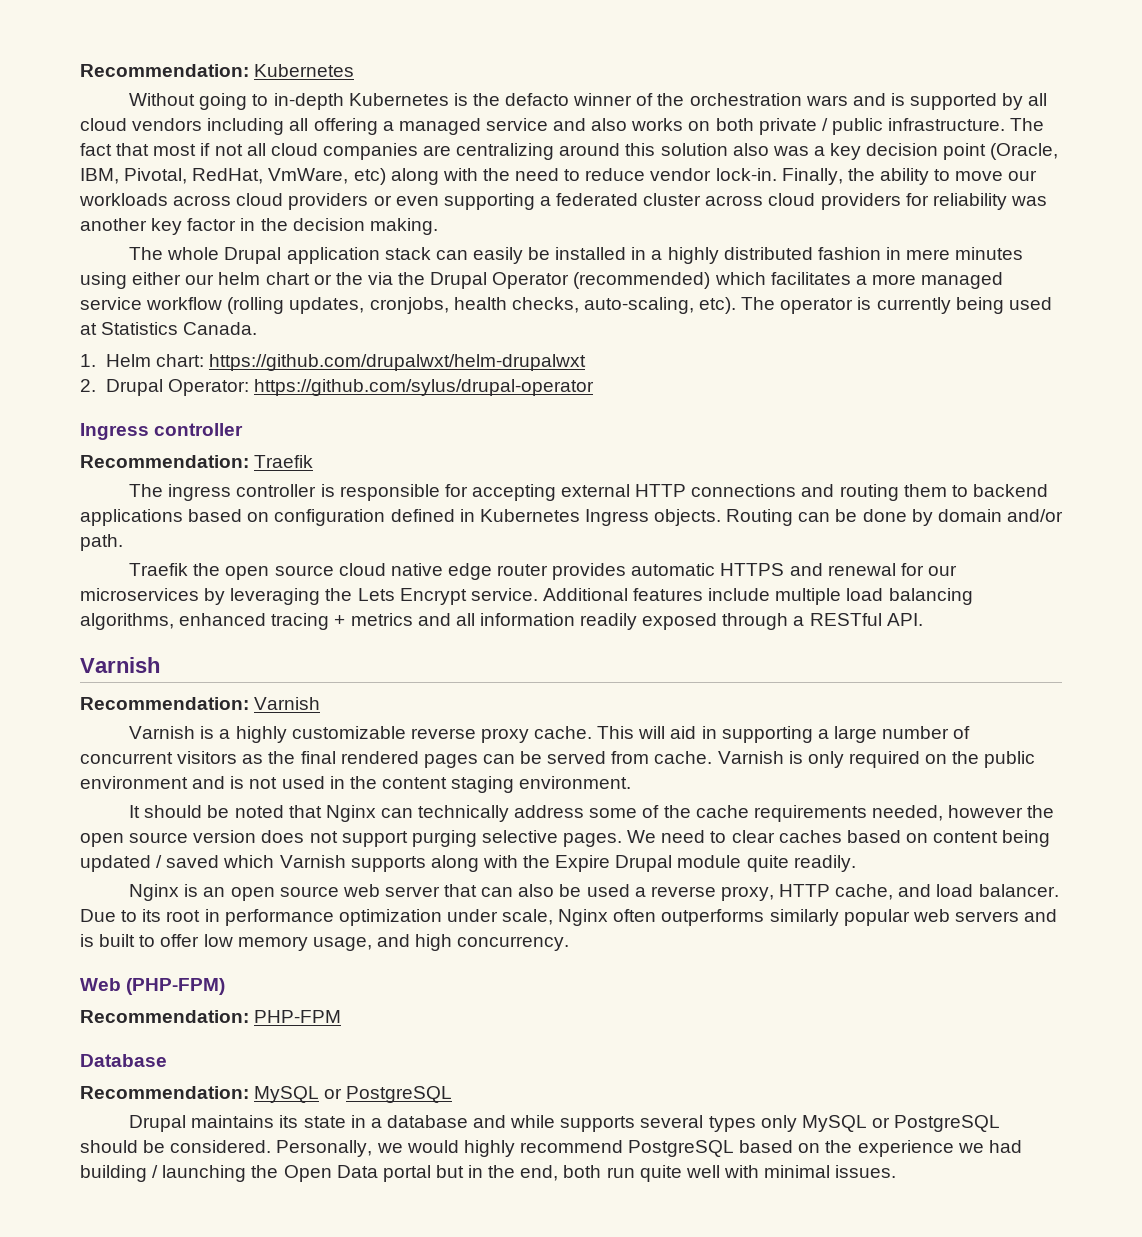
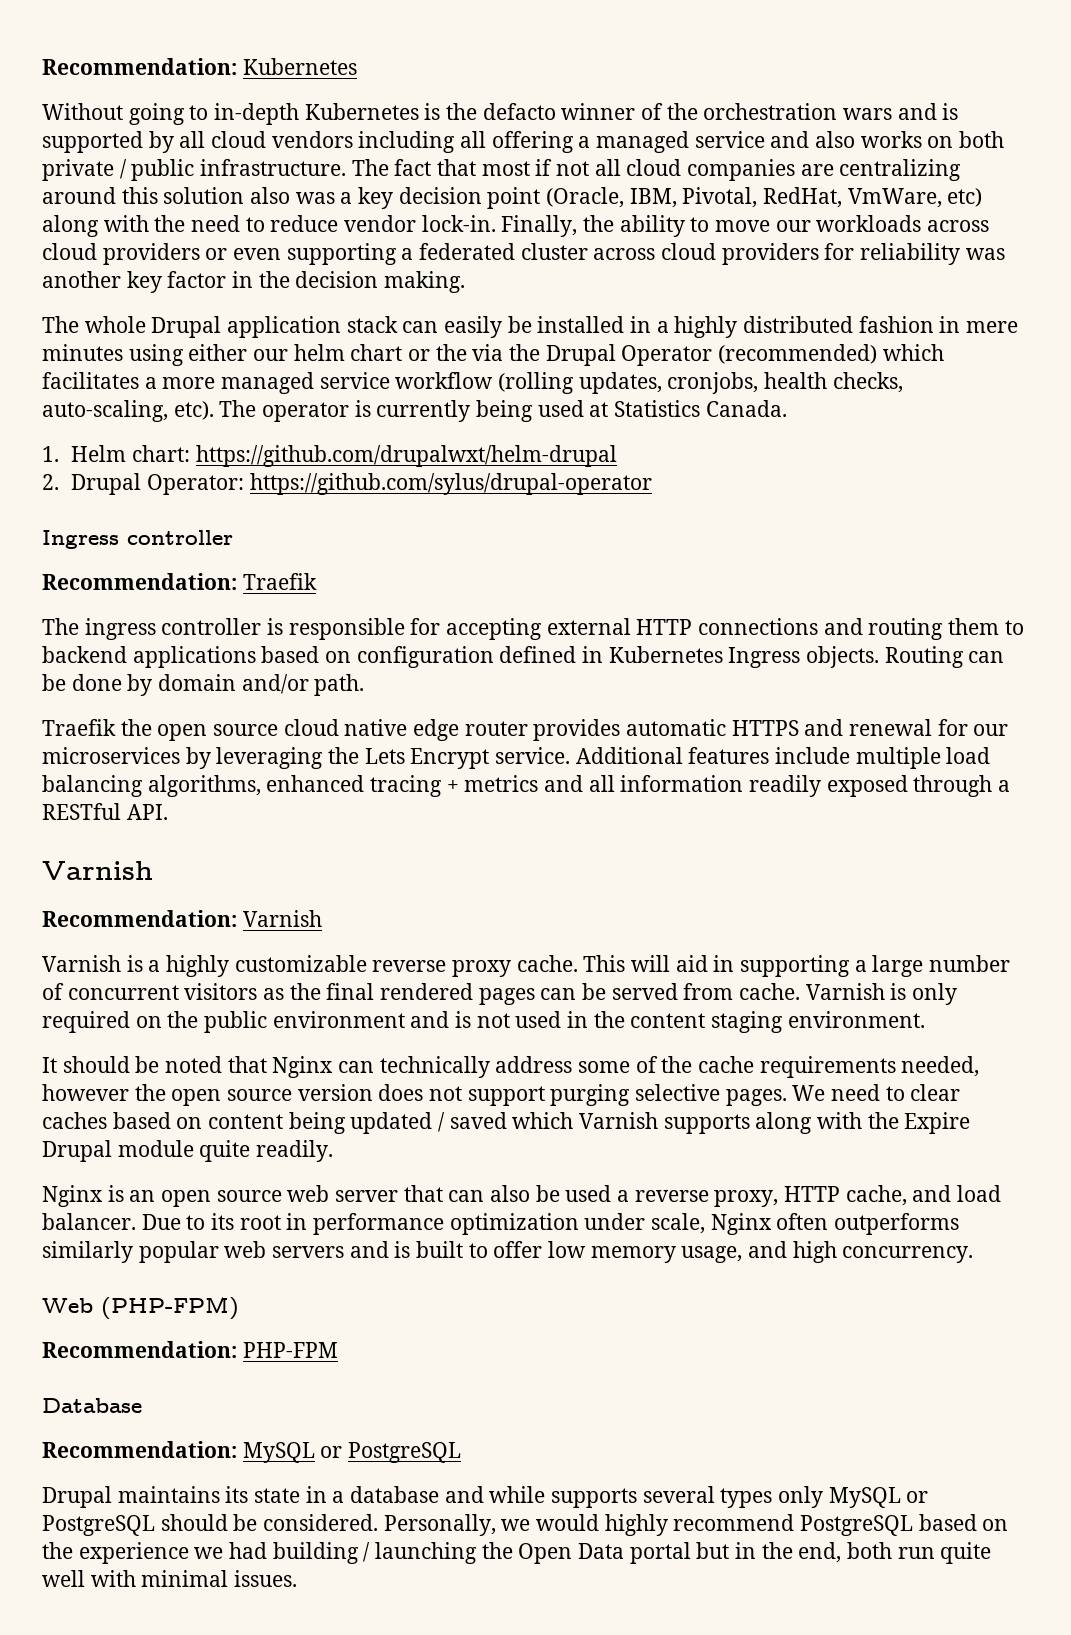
- 1. Helm chart: https://github.com/drupalwxt/helm-drupalwxt
+ 1. Helm chart: https://github.com/drupalwxt/helm-drupal

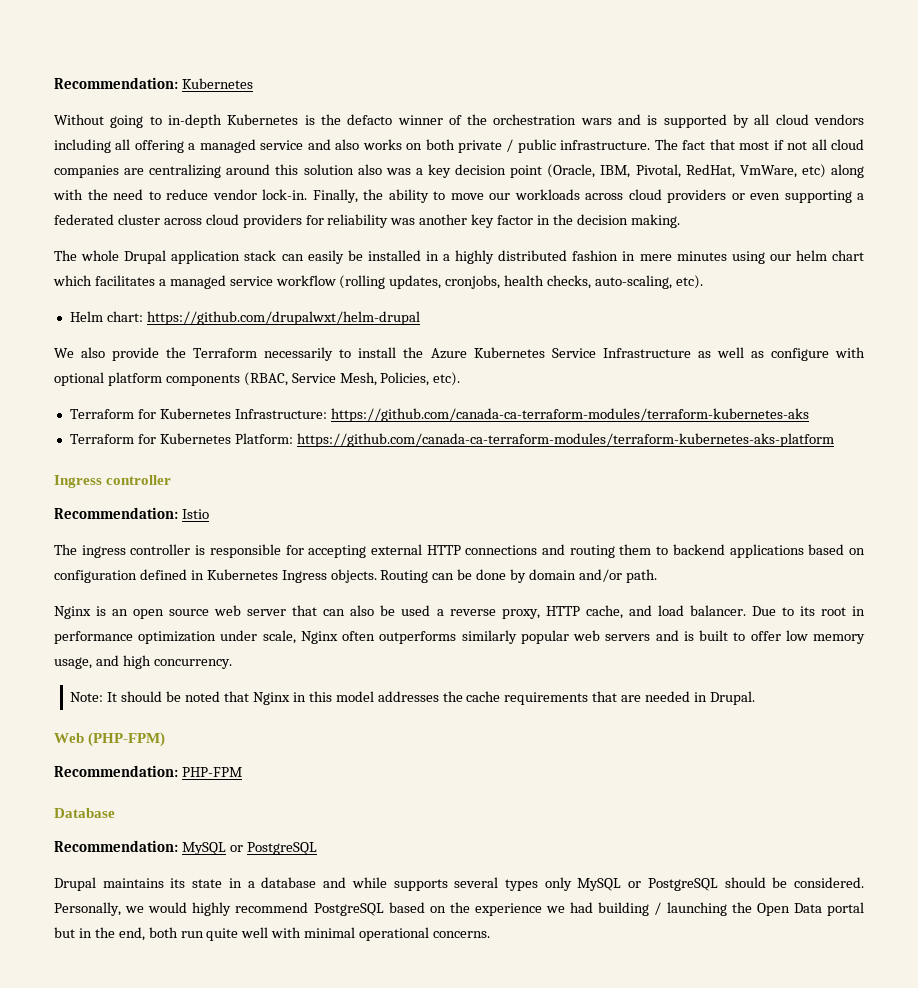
- The whole Drupal application stack can easily be installed in a highly distributed fashion in mere minutes using either our helm chart or the via the Drupal Operator (recommended) which facilitates a more managed service workflow (rolling updates, cronjobs, health checks, auto-scaling, etc). The operator is currently being used at Statistics Canada.
- 1. Helm chart: https://github.com/drupalwxt/helm-drupal
- 2. Drupal Operator: https://github.com/sylus/drupal-operator
+ The whole Drupal application stack can easily be installed in a highly distributed fashion in mere minutes using our helm chart which facilitates a managed service workflow (rolling updates, cronjobs, health checks, auto-scaling, etc).
+ Helm chart: https://github.com/drupalwxt/helm-drupal
+ We also provide the Terraform necessarily to install the Azure Kubernetes Service Infrastructure as well as configure with optional platform components (RBAC, Service Mesh, Policies, etc).
+ Terraform for Kubernetes Infrastructure: https://github.com/canada-ca-terraform-modules/terraform-kubernetes-aks
+ Terraform for Kubernetes Platform: https://github.com/canada-ca-terraform-modules/terraform-kubernetes-aks-platform
- Recommendation: Traefik
+ Recommendation: Istio
- Traefik the open source cloud native edge router provides automatic HTTPS and renewal for our microservices by leveraging the Lets Encrypt service. Additional features include multiple load balancing algorithms, enhanced tracing + metrics and all information readily exposed through a RESTful API.
- Varnish
- Recommendation: Varnish
- Varnish is a highly customizable reverse proxy cache. This will aid in supporting a large number of concurrent visitors as the final rendered pages can be served from cache. Varnish is only required on the public environment and is not used in the content staging environment.
- It should be noted that Nginx can technically address some of the cache requirements needed, however the open source version does not support purging selective pages. We need to clear caches based on content being updated / saved which Varnish supports along with the Expire Drupal module quite readily.
+ Note: It should be noted that Nginx in this model addresses the cache requirements that are needed in Drupal.
- Personally, we would highly recommend PostgreSQL based on the experience we had building / launching the Open Data portal but in the end, both run quite well with minimal issues.
+ Personally, we would highly recommend PostgreSQL based on the experience we had building / launching the Open Data portal but in the end, both run quite well with minimal operational concerns.

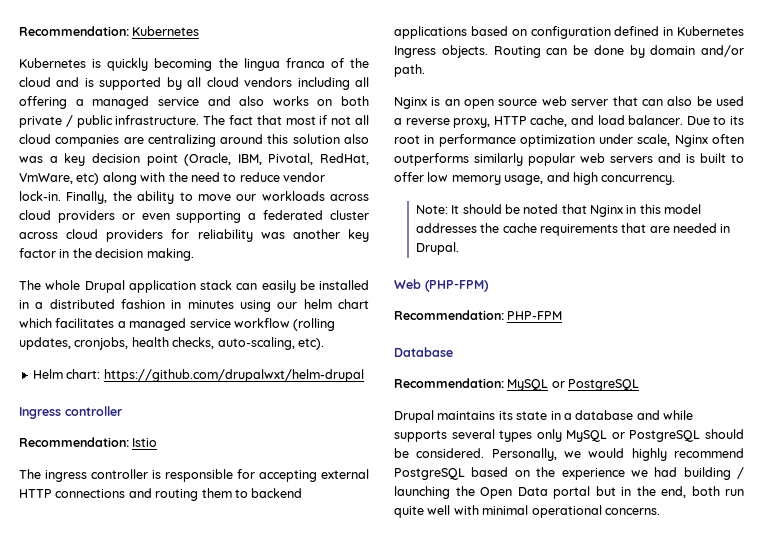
- Without going to in-depth Kubernetes is the defacto winner of the orchestration wars and is supported by all cloud vendors including all offering a managed service and also works on both private / public infrastructure.
+ Kubernetes is quickly becoming the lingua franca of the cloud and is supported by all cloud vendors including all offering a managed service and also works on both private / public infrastructure.
- The whole Drupal application stack can easily be installed in a highly distributed fashion in mere minutes using our helm chart which facilitates a managed service workflow (rolling updates, cronjobs, health checks, auto-scaling, etc).
+ The whole Drupal application stack can easily be installed in a distributed fashion in minutes using our helm chart which facilitates a managed service workflow (rolling updates, cronjobs, health checks, auto-scaling, etc).
- We also provide the Terraform necessarily to install the Azure Kubernetes Service Infrastructure as well as configure with optional platform components (RBAC, Service Mesh, Policies, etc).
- Terraform for Kubernetes Infrastructure: https://github.com/canada-ca-terraform-modules/terraform-kubernetes-aks
- Terraform for Kubernetes Platform: https://github.com/canada-ca-terraform-modules/terraform-kubernetes-aks-platform

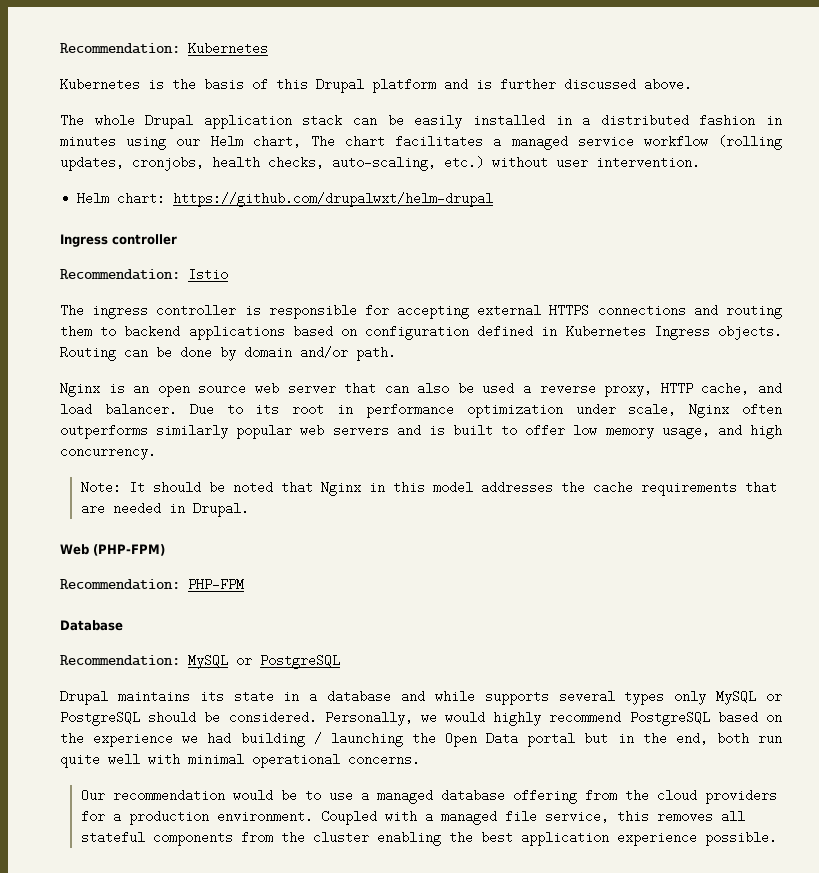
- Kubernetes is quickly becoming the lingua franca of the cloud and is supported by all cloud vendors including all offering a managed service and also works on both private / public infrastructure. The fact that most if not all cloud companies are centralizing around this solution also was a key decision point (Oracle, IBM, Pivotal, RedHat, VmWare, etc) along with the need to reduce vendor lock-in. Finally, the ability to move our workloads across cloud providers or even supporting a federated cluster across cloud providers for reliability was another key factor in the decision making.
+ Kubernetes is the basis of this Drupal platform and is further discussed above.
- The whole Drupal application stack can easily be installed in a distributed fashion in minutes using our helm chart which facilitates a managed service workflow (rolling updates, cronjobs, health checks, auto-scaling, etc).
+ The whole Drupal application stack can be easily installed in a distributed fashion in minutes using our Helm chart, The chart facilitates a managed service workflow (rolling updates, cronjobs, health checks, auto-scaling, etc.) without user intervention.
- The ingress controller is responsible for accepting external HTTP connections and routing them to backend applications based on configuration defined in Kubernetes Ingress objects.
+ The ingress controller is responsible for accepting external HTTPS connections and routing them to backend applications based on configuration defined in Kubernetes Ingress objects.
+ Our recommendation would be to use a managed database offering from the cloud providers for a production environment. Coupled with a managed file service, this removes all stateful components from the cluster enabling the best application experience possible.

